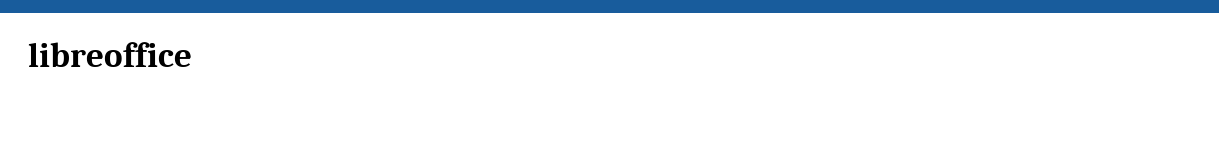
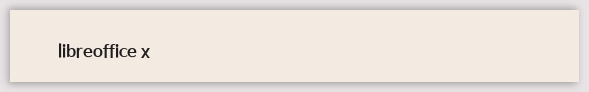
- libreoffice
+ libreoffice x

